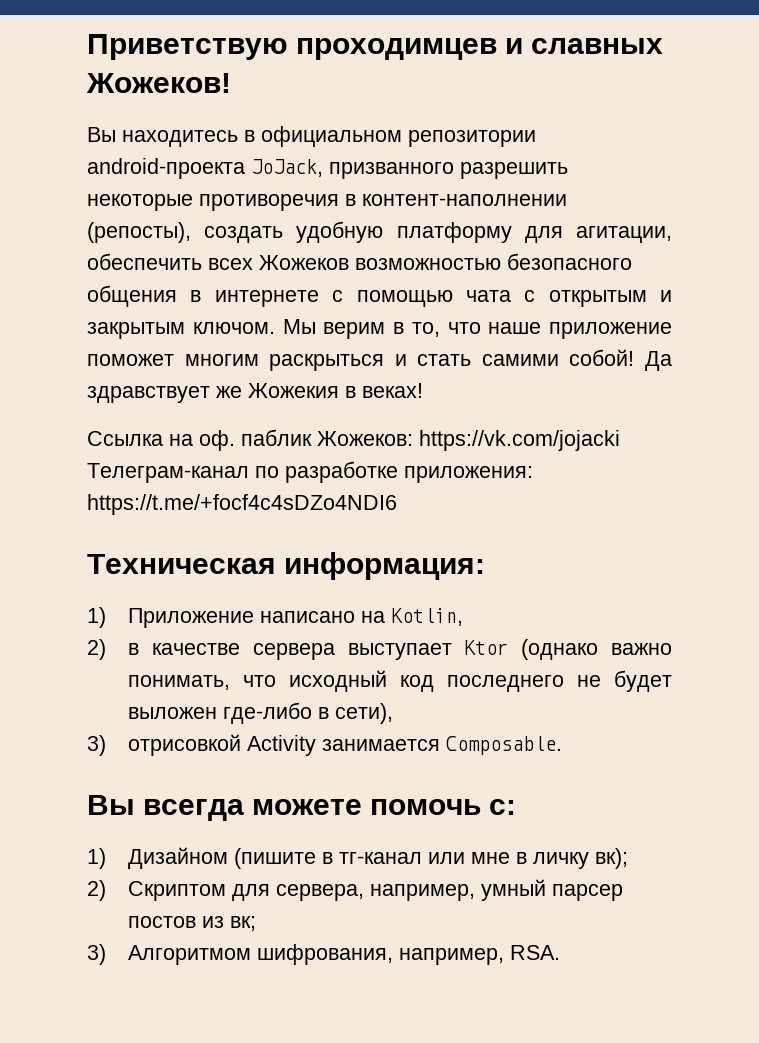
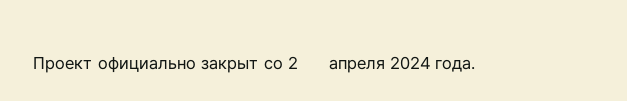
- Приветствую проходимцев и славных Жожеков!
- Вы находитесь в официальном репозитории android-проекта JoJack, призванного разрешить некоторые противоречия в контент-наполнении (репосты), создать удобную платформу для агитации, обеспечить всех Жожеков возможностью безопасного общения в интернете с помощью чата с открытым и закрытым ключом. Мы верим в то, что наше приложение поможет многим раскрыться и стать самими собой! Да здравствует же Жожекия в веках!
- Ссылка на оф. паблик Жожеков: https://vk.com/jojacki Телеграм-канал по разработке приложения: https://t.me/+focf4c4sDZo4NDI6
- Техническая информация:
- 1) Приложение написано на Kotlin,
- 2) в качестве сервера выступает Ktor (однако важно понимать, что исходный код последнего не будет выложен где-либо в сети),
- 3) отрисовкой Activity занимается Composable.
- Вы всегда можете помочь с:
- 1) Дизайном (пишите в тг-канал или мне в личку вк);
- 2) Скриптом для сервера, например, умный парсер постов из вк;
- 3) Алгоритмом шифрования, например, RSA.
+ Проект официально закрыт со 2 апреля 2024 года.

